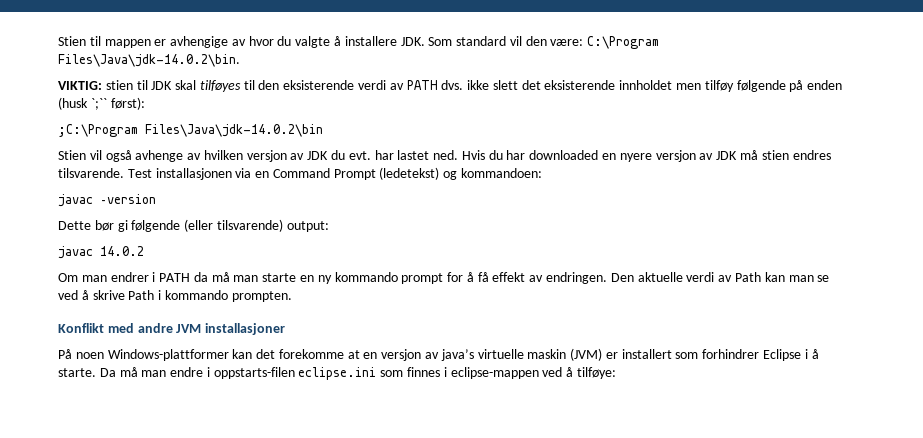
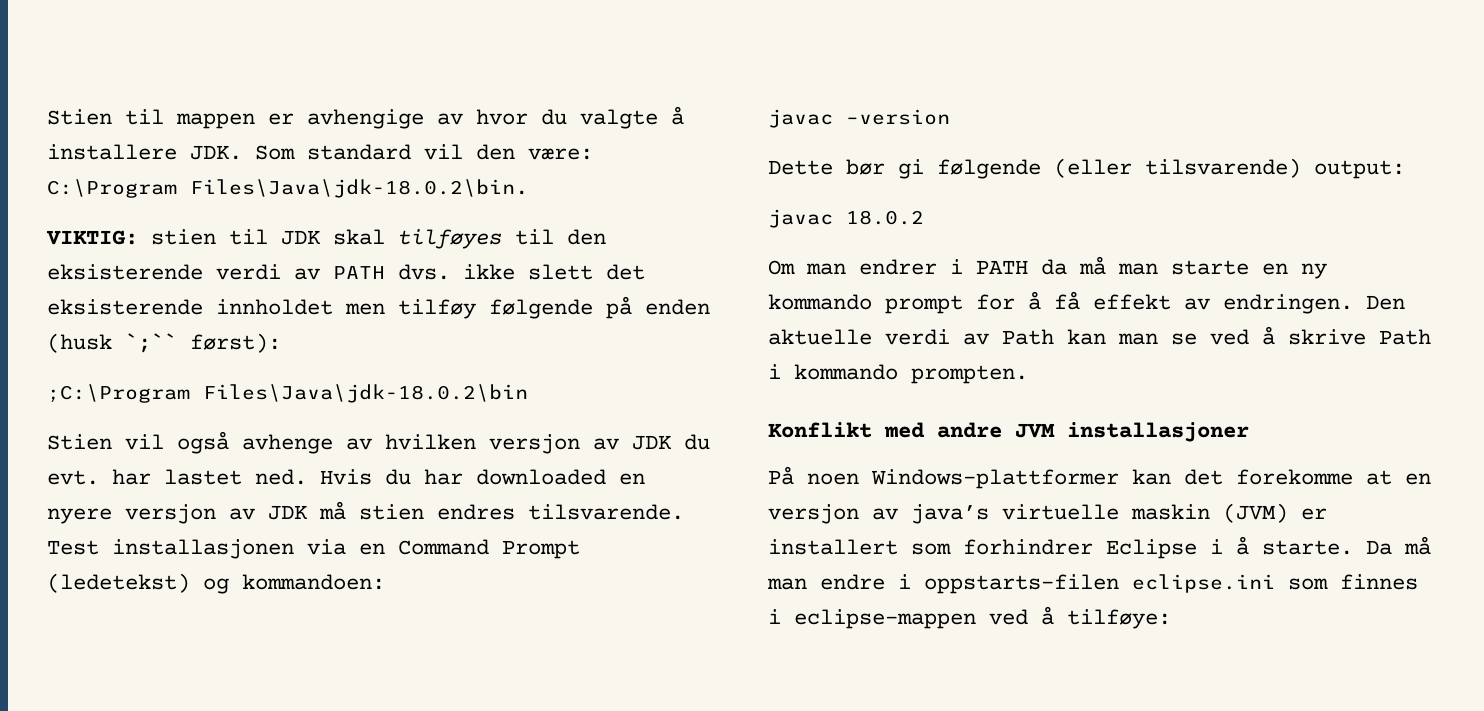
- Stien til mappen er avhengige av hvor du valgte å installere JDK. Som standard vil den være: C:\Program Files\Java\jdk-14.0.2\bin.
+ Stien til mappen er avhengige av hvor du valgte å installere JDK. Som standard vil den være: C:\Program Files\Java\jdk-18.0.2\bin.
- ;C:\Program Files\Java\jdk-14.0.2\bin
+ ;C:\Program Files\Java\jdk-18.0.2\bin
- javac 14.0.2
+ javac 18.0.2

